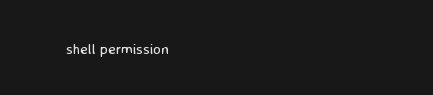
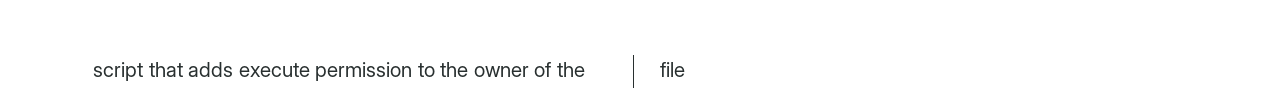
- shell permission
+ script that adds execute permission to the owner of the file

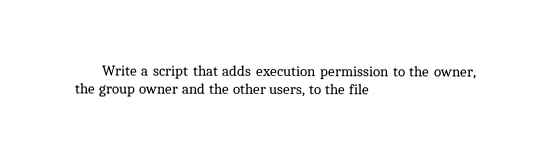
- script that adds execute permission to the owner of the file
+ Write a script that adds execution permission to the owner, the group owner and the other users, to the file

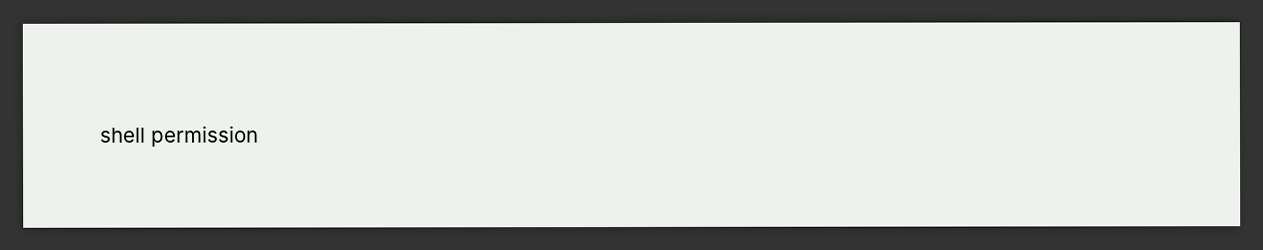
- Write a script that adds execution permission to the owner, the group owner and the other users, to the file
+ shell permission

